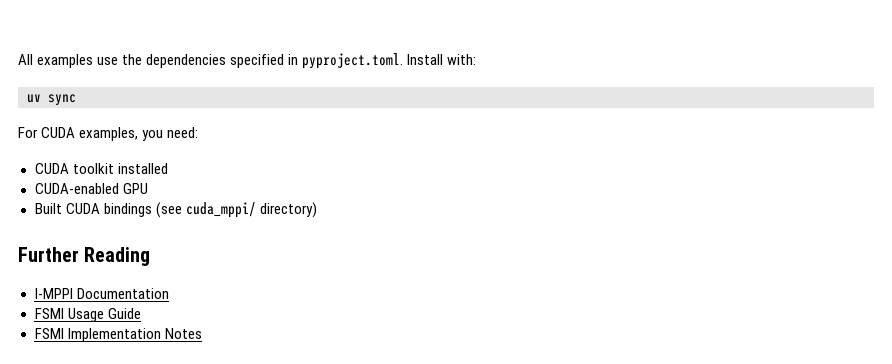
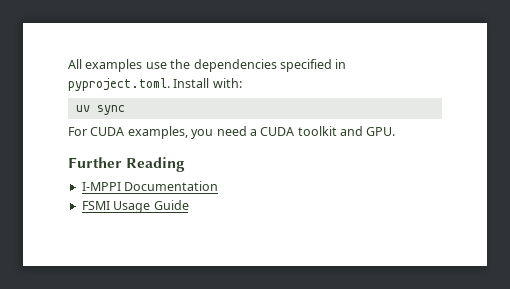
- For CUDA examples, you need:
- CUDA toolkit installed
- CUDA-enabled GPU
- Built CUDA bindings (see cuda_mppi/ directory)
+ For CUDA examples, you need a CUDA toolkit and GPU.
- FSMI Implementation Notes

